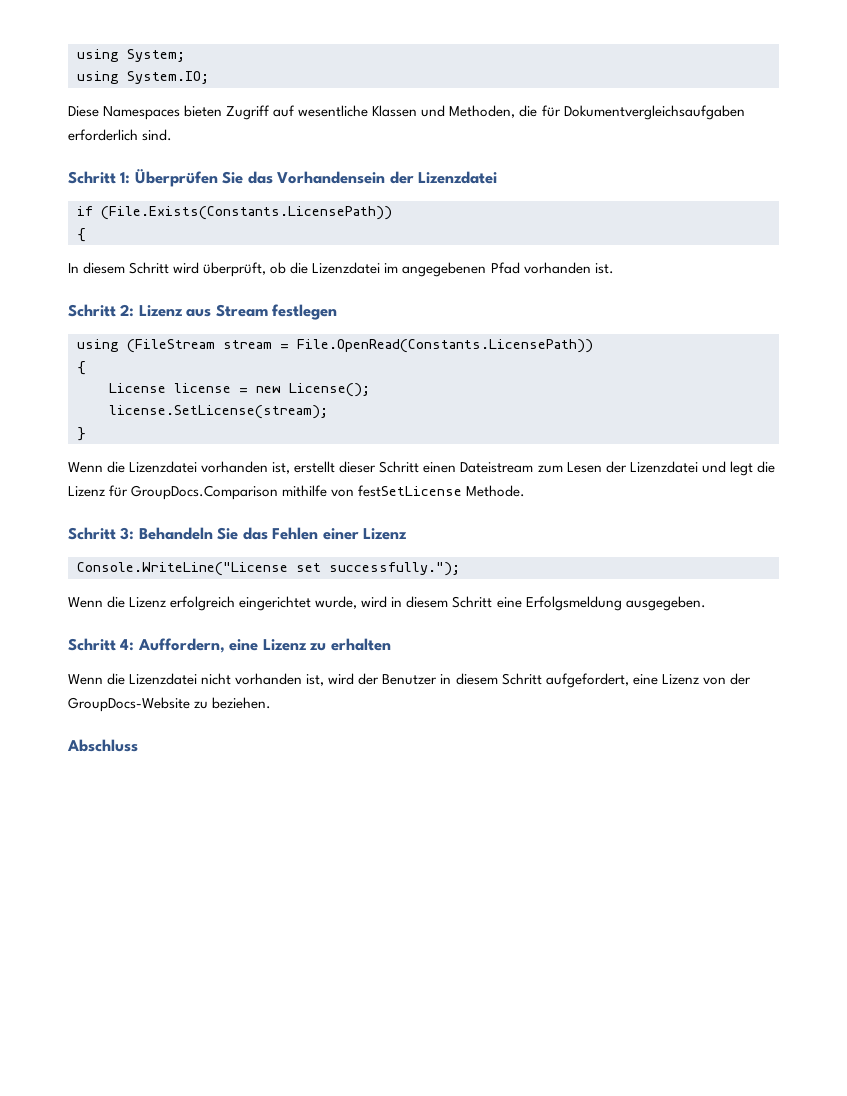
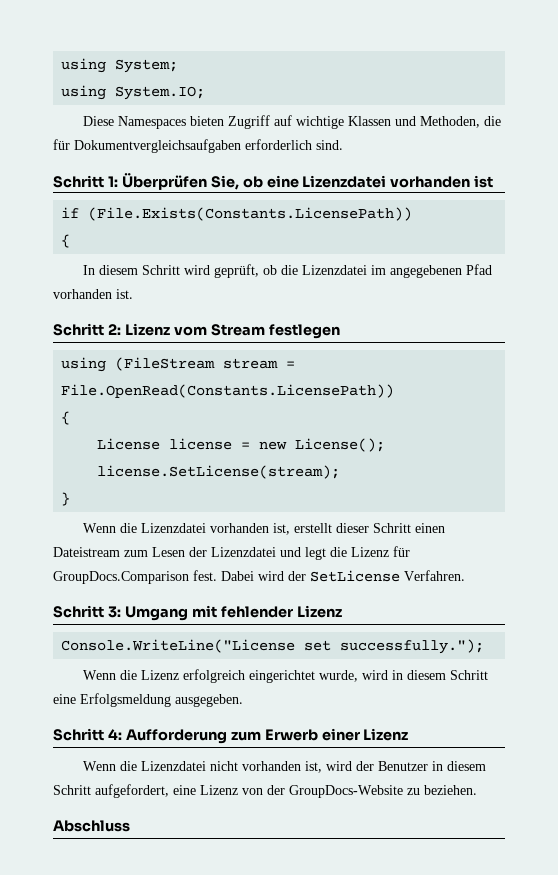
- Diese Namespaces bieten Zugriff auf wesentliche Klassen und Methoden, die für Dokumentvergleichsaufgaben erforderlich sind.
+ Diese Namespaces bieten Zugriff auf wichtige Klassen und Methoden, die für Dokumentvergleichsaufgaben erforderlich sind.
- Schritt 1: Überprüfen Sie das Vorhandensein der Lizenzdatei
+ Schritt 1: Überprüfen Sie, ob eine Lizenzdatei vorhanden ist
- In diesem Schritt wird überprüft, ob die Lizenzdatei im angegebenen Pfad vorhanden ist.
+ In diesem Schritt wird geprüft, ob die Lizenzdatei im angegebenen Pfad vorhanden ist.
- Schritt 2: Lizenz aus Stream festlegen
+ Schritt 2: Lizenz vom Stream festlegen
- Wenn die Lizenzdatei vorhanden ist, erstellt dieser Schritt einen Dateistream zum Lesen der Lizenzdatei und legt die Lizenz für GroupDocs.Comparison mithilfe von festSetLicense Methode.
- Schritt 3: Behandeln Sie das Fehlen einer Lizenz
+ Wenn die Lizenzdatei vorhanden ist, erstellt dieser Schritt einen Dateistream zum Lesen der Lizenzdatei und legt die Lizenz für GroupDocs.Comparison fest. Dabei wird der SetLicense Verfahren.
+ Schritt 3: Umgang mit fehlender Lizenz
- Schritt 4: Auffordern, eine Lizenz zu erhalten
+ Schritt 4: Aufforderung zum Erwerb einer Lizenz

